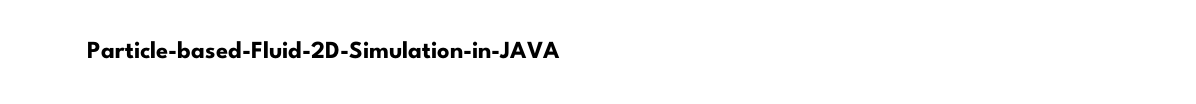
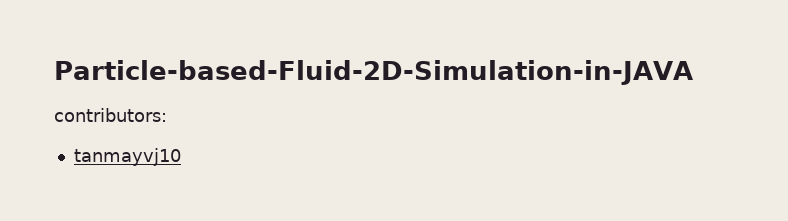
+ contributors:
+ tanmayvj10

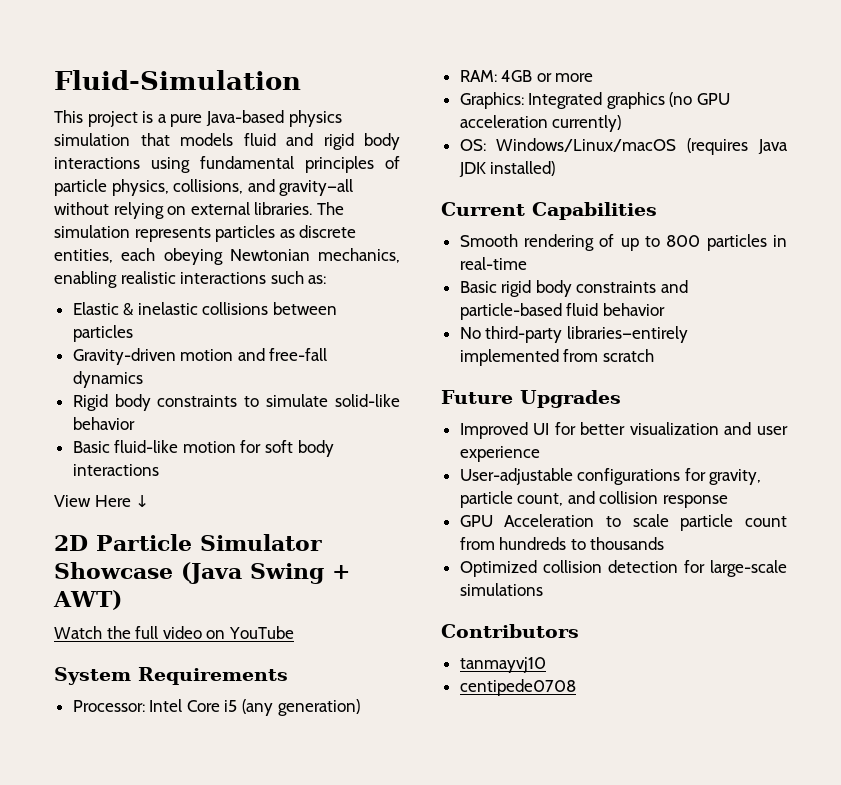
- Particle-based-Fluid-2D-Simulation-in-JAVA
- contributors:
+ Fluid-Simulation
+ This project is a pure Java-based physics simulation that models fluid and rigid body interactions using fundamental principles of particle physics, collisions, and gravity—all without relying on external libraries. The simulation represents particles as discrete entities, each obeying Newtonian mechanics, enabling realistic interactions such as:
+ Elastic & inelastic collisions between particles
+ Gravity-driven motion and free-fall dynamics
+ Rigid body constraints to simulate solid-like behavior
+ Basic fluid-like motion for soft body interactions
+ View Here ↓
+ 2D Particle Simulator Showcase (Java Swing + AWT)
+ Watch the full video on YouTube
+ System Requirements
+ Processor: Intel Core i5 (any generation)
+ RAM: 4GB or more
+ Graphics: Integrated graphics (no GPU acceleration currently)
+ OS: Windows/Linux/macOS (requires Java JDK installed)
+ Current Capabilities
+ Smooth rendering of up to 800 particles in real-time
+ Basic rigid body constraints and particle-based fluid behavior
+ No third-party libraries—entirely implemented from scratch
+ Future Upgrades
+ Improved UI for better visualization and user experience
+ User-adjustable configurations for gravity, particle count, and collision response
+ GPU Acceleration to scale particle count from hundreds to thousands
+ Optimized collision detection for large-scale simulations
+ Contributors
+ centipede0708

